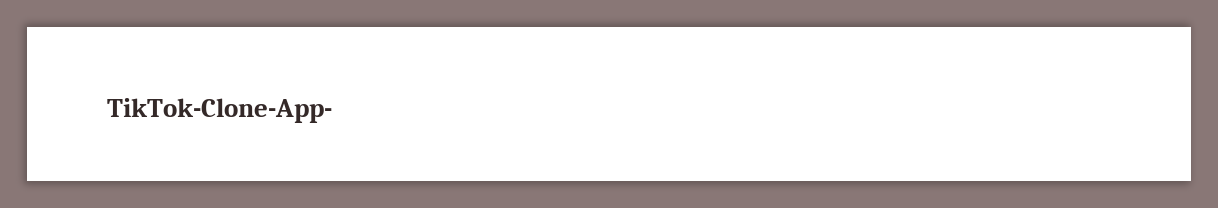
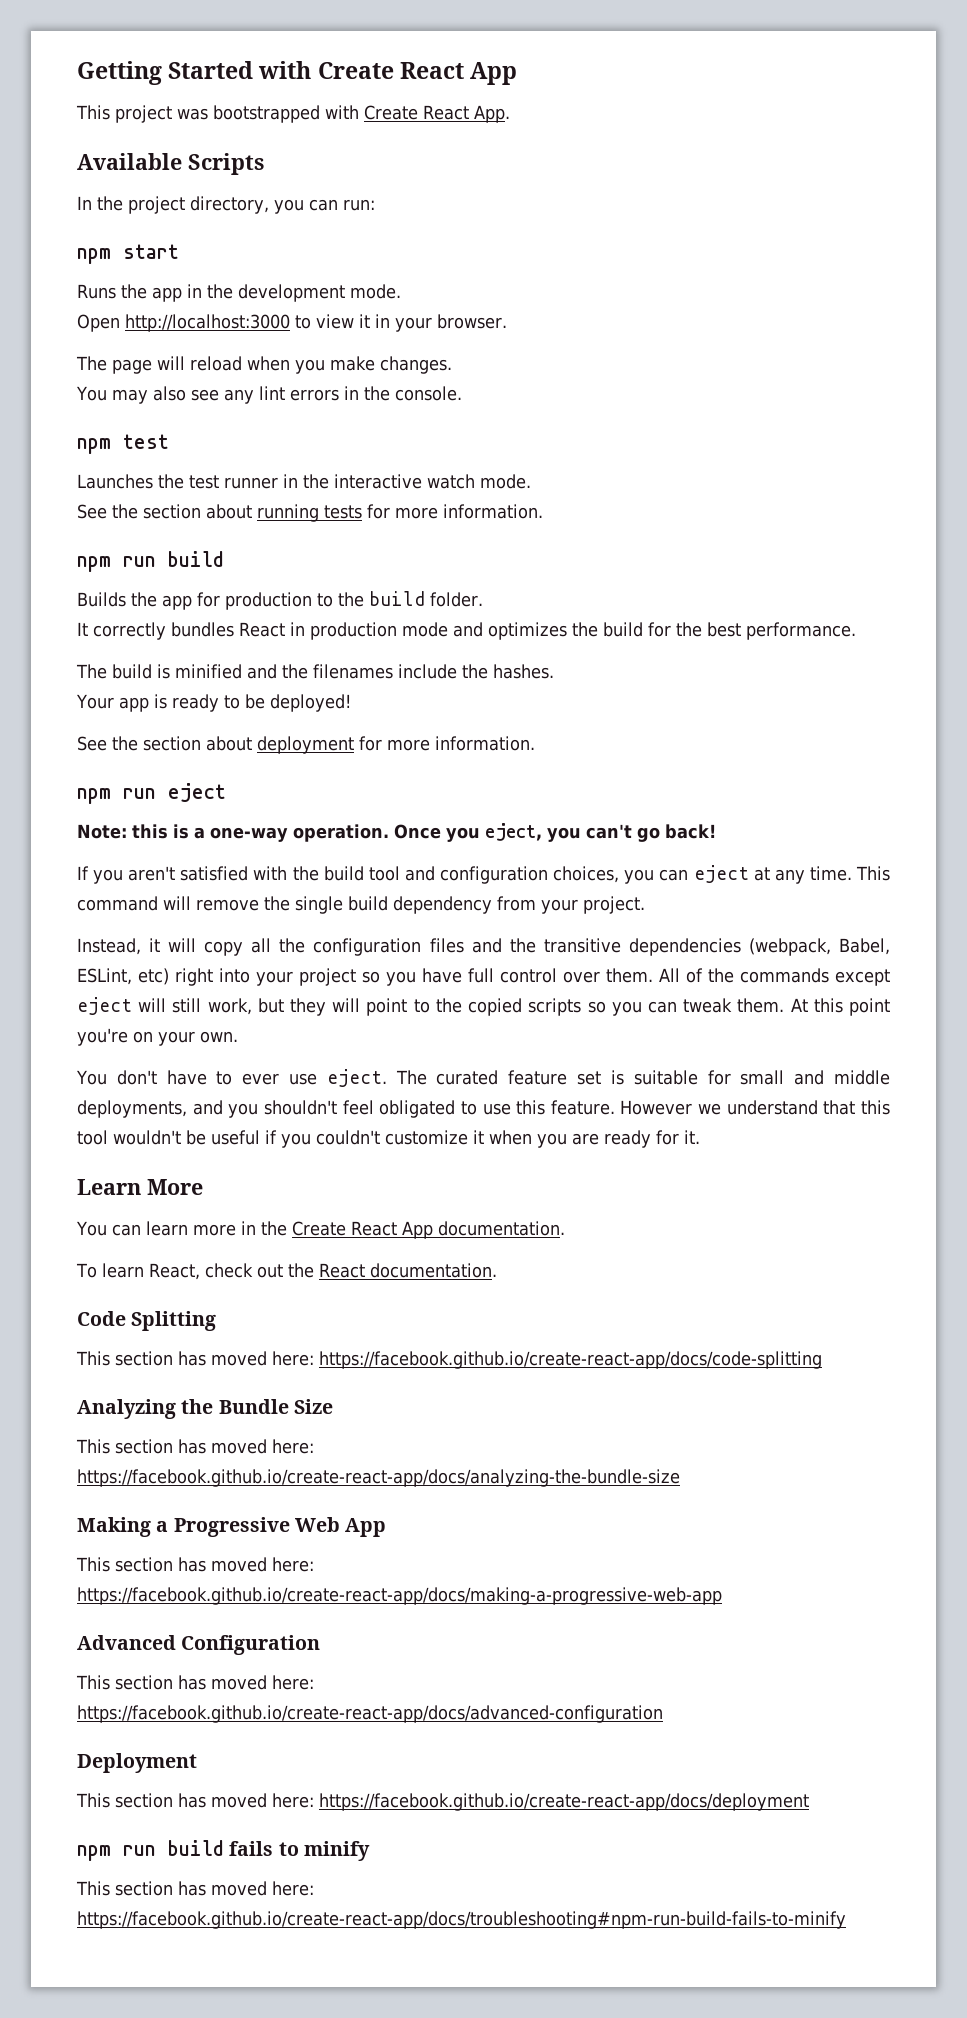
- TikTok-Clone-App-
+ Getting Started with Create React App
+ This project was bootstrapped with Create React App.
+ Available Scripts
+ In the project directory, you can run:
+ npm start
+ Runs the app in the development mode.
+ Open http://localhost:3000 to view it in your browser.
+ The page will reload when you make changes.
+ You may also see any lint errors in the console.
+ npm test
+ Launches the test runner in the interactive watch mode.
+ See the section about running tests for more information.
+ npm run build
+ Builds the app for production to the build folder.
+ It correctly bundles React in production mode and optimizes the build for the best performance.
+ The build is minified and the filenames include the hashes.
+ Your app is ready to be deployed!
+ See the section about deployment for more information.
+ npm run eject
+ Note: this is a one-way operation. Once you eject, you can't go back!
+ If you aren't satisfied with the build tool and configuration choices, you can eject at any time. This command will remove the single build dependency from your project.
+ Instead, it will copy all the configuration files and the transitive dependencies (webpack, Babel, ESLint, etc) right into your project so you have full control over them. All of the commands except eject will still work, but they will point to the copied scripts so you can tweak them. At this point you're on your own.
+ You don't have to ever use eject. The curated feature set is suitable for small and middle deployments, and you shouldn't feel obligated to use this feature. However we understand that this tool wouldn't be useful if you couldn't customize it when you are ready for it.
+ Learn More
+ You can learn more in the Create React App documentation.
+ To learn React, check out the React documentation.
+ Code Splitting
+ This section has moved here: https://facebook.github.io/create-react-app/docs/code-splitting
+ Analyzing the Bundle Size
+ This section has moved here: https://facebook.github.io/create-react-app/docs/analyzing-the-bundle-size
+ Making a Progressive Web App
+ This section has moved here: https://facebook.github.io/create-react-app/docs/making-a-progressive-web-app
+ Advanced Configuration
+ This section has moved here: https://facebook.github.io/create-react-app/docs/advanced-configuration
+ Deployment
+ This section has moved here: https://facebook.github.io/create-react-app/docs/deployment
+ npm run build fails to minify
+ This section has moved here: https://facebook.github.io/create-react-app/docs/troubleshooting#npm-run-build-fails-to-minify

